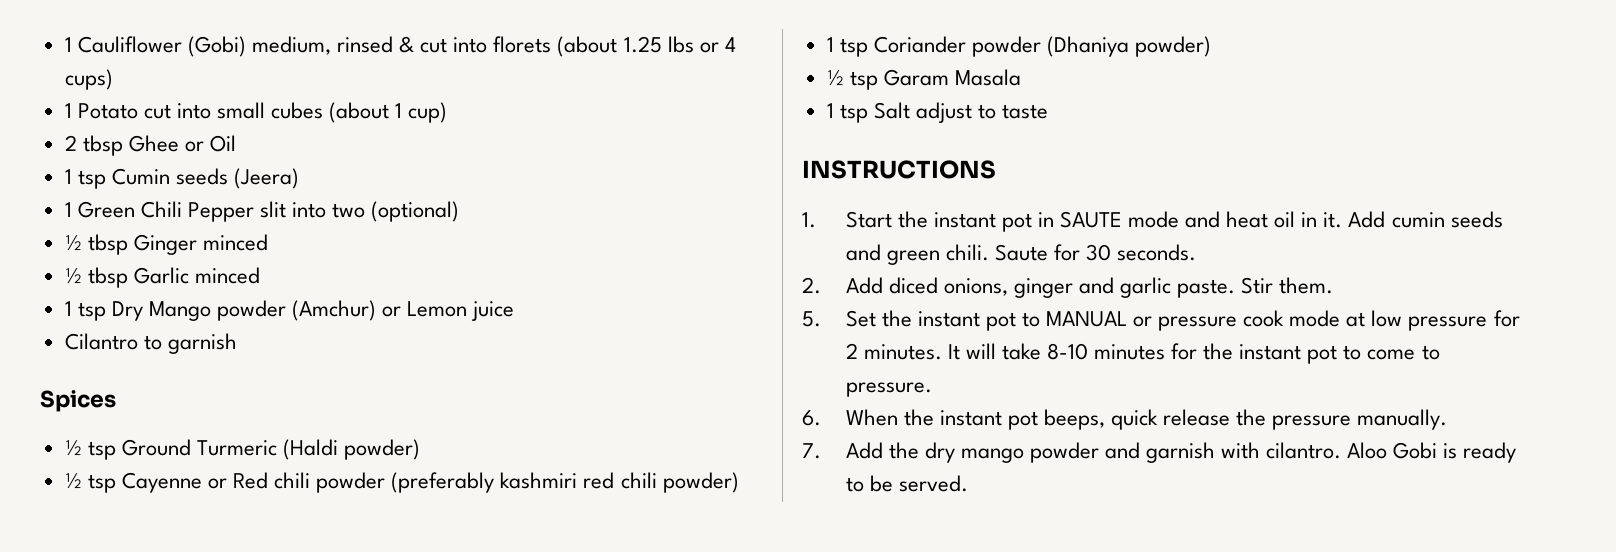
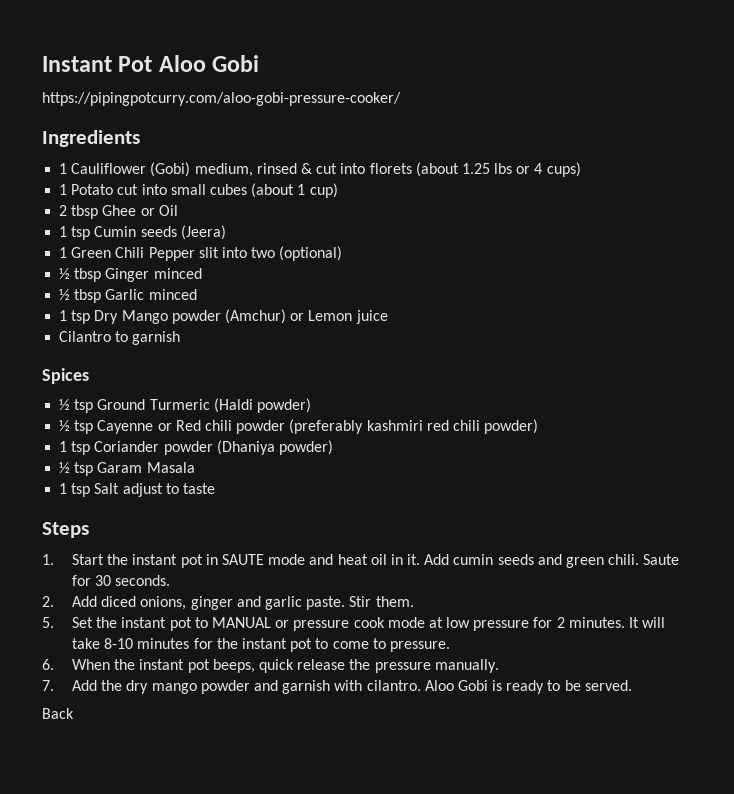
+ Instant Pot Aloo Gobi
+ https://pipingpotcurry.com/aloo-gobi-pressure-cooker/
+ Ingredients
- INSTRUCTIONS
+ Steps
+ Back

